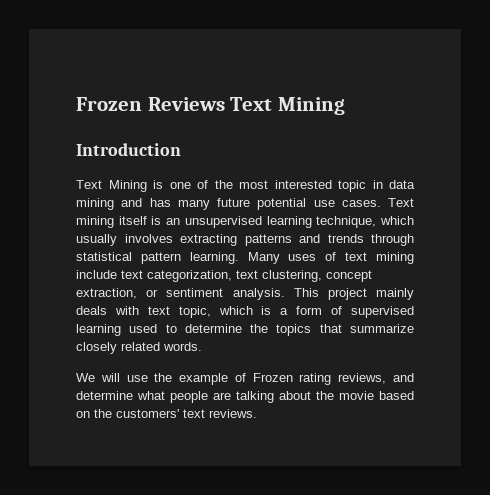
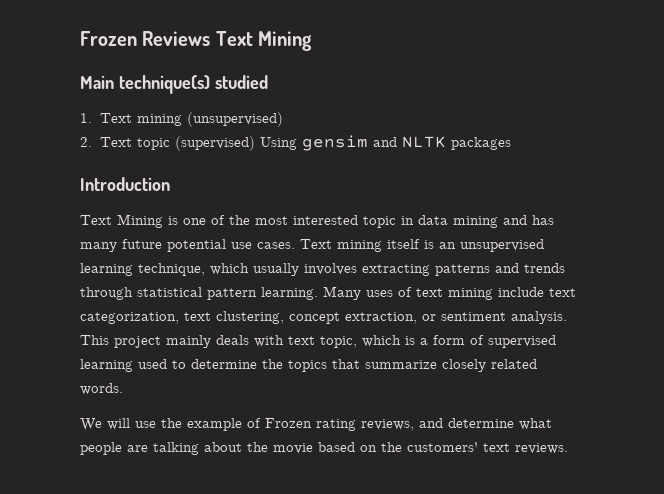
+ Main technique(s) studied
+ 1. Text mining (unsupervised)
+ 2. Text topic (supervised) Using gensim and NLTK packages

